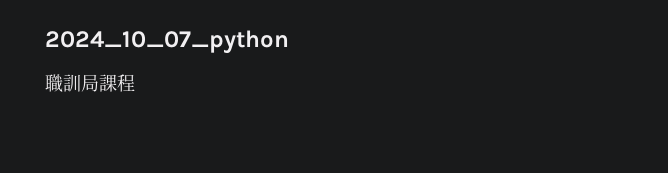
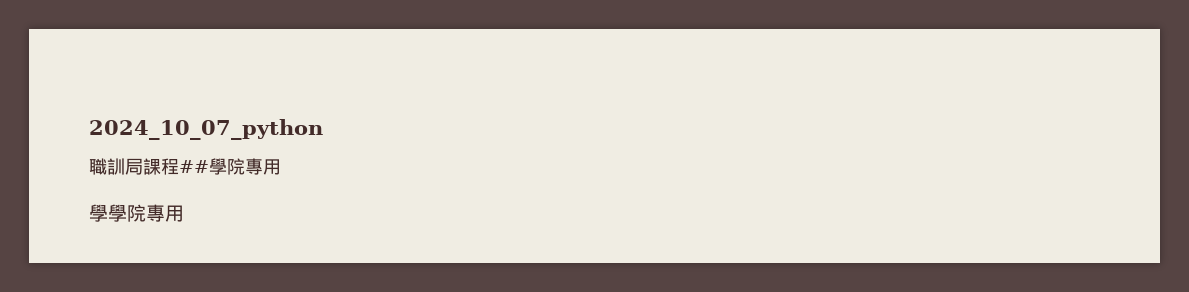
- 職訓局課程
+ 職訓局課程##學院專用
+ 學學院專用

